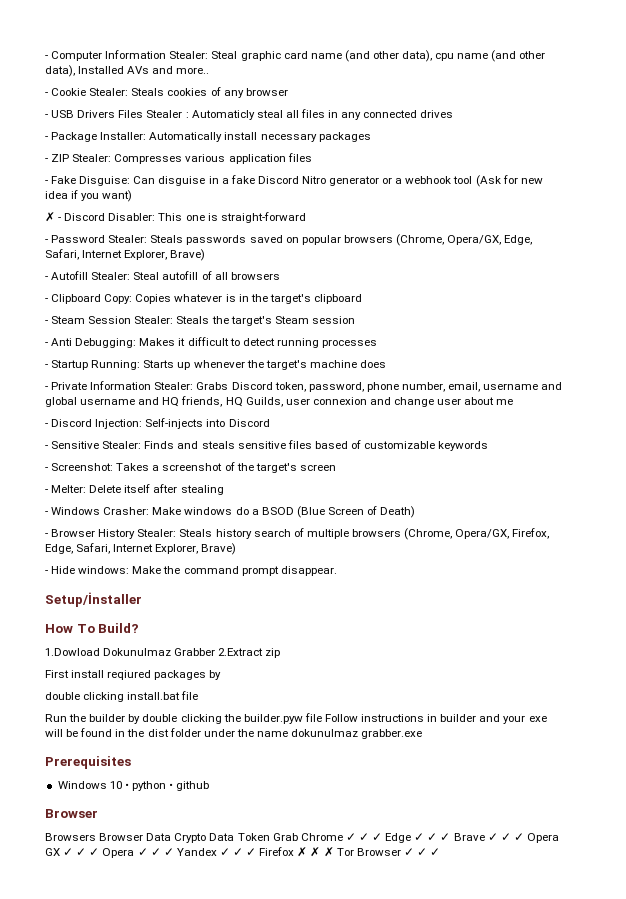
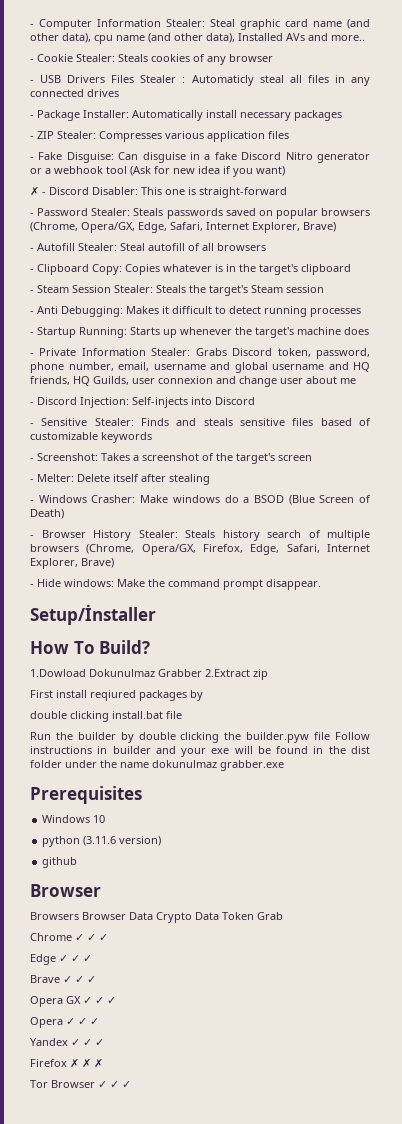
- Windows 10 • python • github
+ Windows 10
+ python (3.11.6 version)
+ github
- Browsers Browser Data Crypto Data Token Grab Chrome ✓ ✓ ✓ Edge ✓ ✓ ✓ Brave ✓ ✓ ✓ Opera GX ✓ ✓ ✓ Opera ✓ ✓ ✓ Yandex ✓ ✓ ✓ Firefox ✗ ✗ ✗ Tor Browser ✓ ✓ ✓
+ Browsers Browser Data Crypto Data Token Grab
+ Chrome ✓ ✓ ✓
+ Edge ✓ ✓ ✓
+ Brave ✓ ✓ ✓
+ Opera GX ✓ ✓ ✓
+ Opera ✓ ✓ ✓
+ Yandex ✓ ✓ ✓
+ Firefox ✗ ✗ ✗
+ Tor Browser ✓ ✓ ✓

